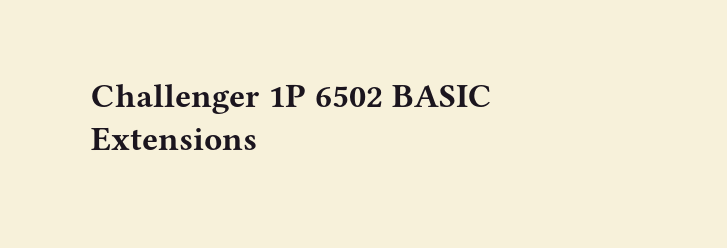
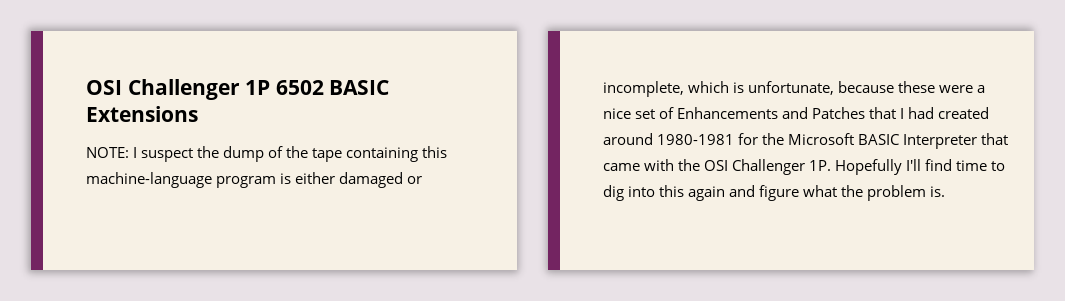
- Challenger 1P 6502 BASIC Extensions
+ OSI Challenger 1P 6502 BASIC Extensions
+ NOTE: I suspect the dump of the tape containing this machine-language program is either damaged or incomplete, which is unfortunate, because these were a nice set of Enhancements and Patches that I had created around 1980-1981 for the Microsoft BASIC Interpreter that came with the OSI Challenger 1P. Hopefully I'll find time to dig into this again and figure what the problem is.

